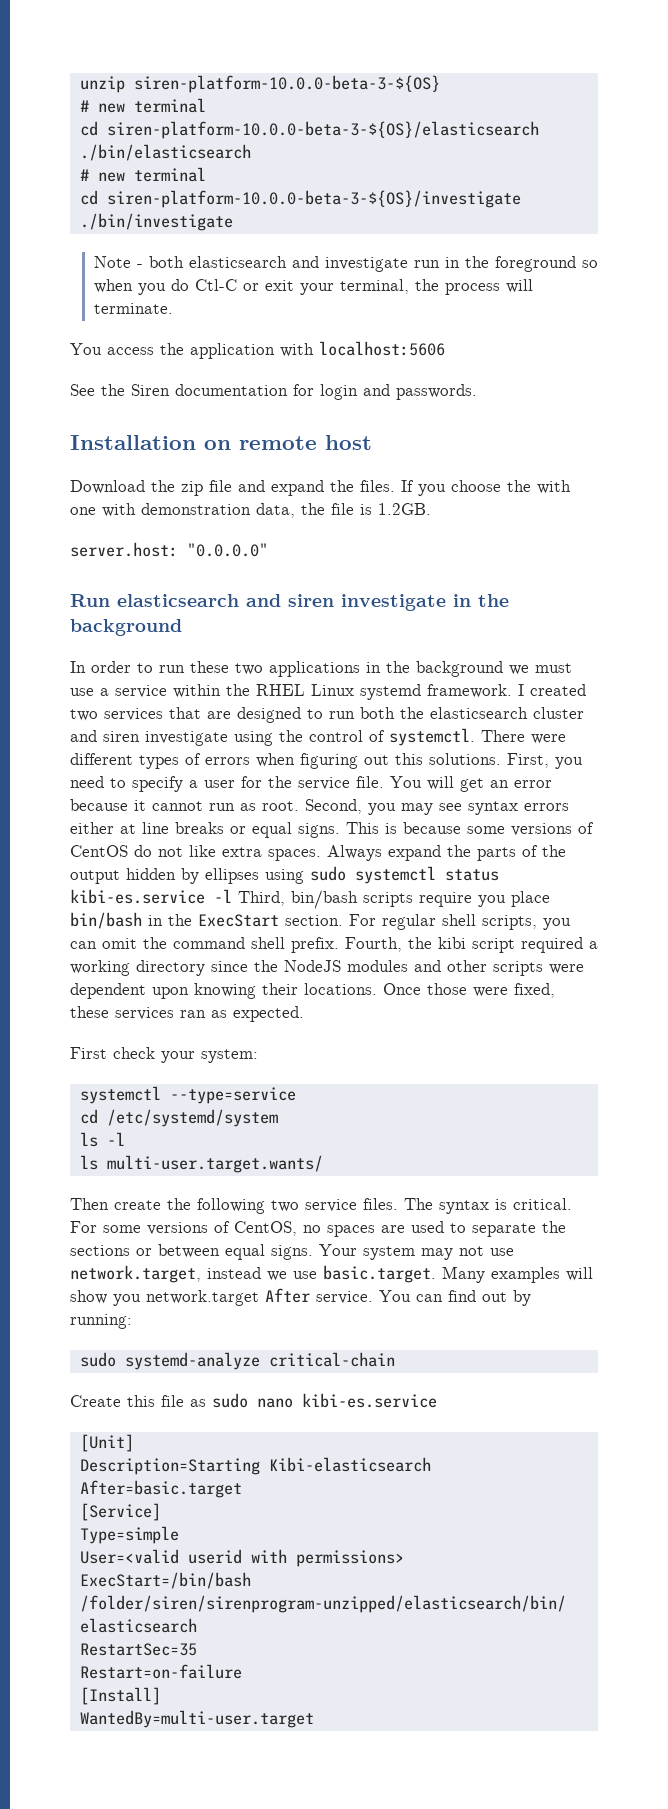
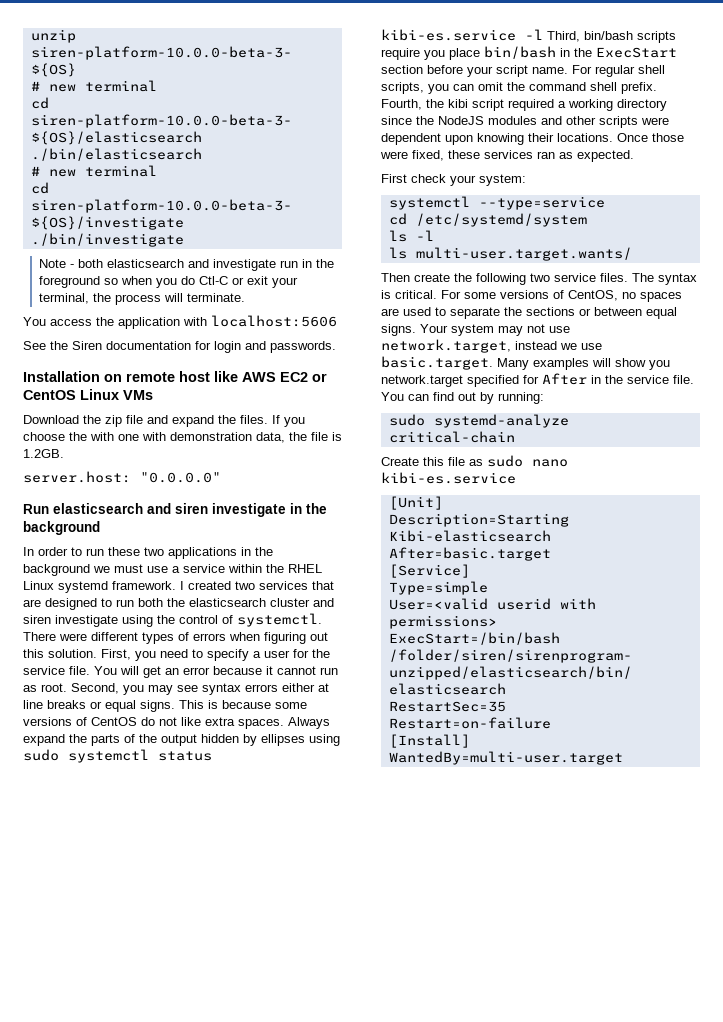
- Installation on remote host
+ Installation on remote host like AWS EC2 or CentOS Linux VMs
- There were different types of errors when figuring out this solutions.
+ There were different types of errors when figuring out this solution.
- Always expand the parts of the output hidden by ellipses using sudo systemctl status kibi-es.service -l Third, bin/bash scripts require you place bin/bash in the ExecStart section.
+ Always expand the parts of the output hidden by ellipses using sudo systemctl status kibi-es.service -l Third, bin/bash scripts require you place bin/bash in the ExecStart section before your script name.
- Your system may not use network.target, instead we use basic.target. Many examples will show you network.target After service.
+ Your system may not use network.target, instead we use basic.target. Many examples will show you network.target specified for After in the service file.

